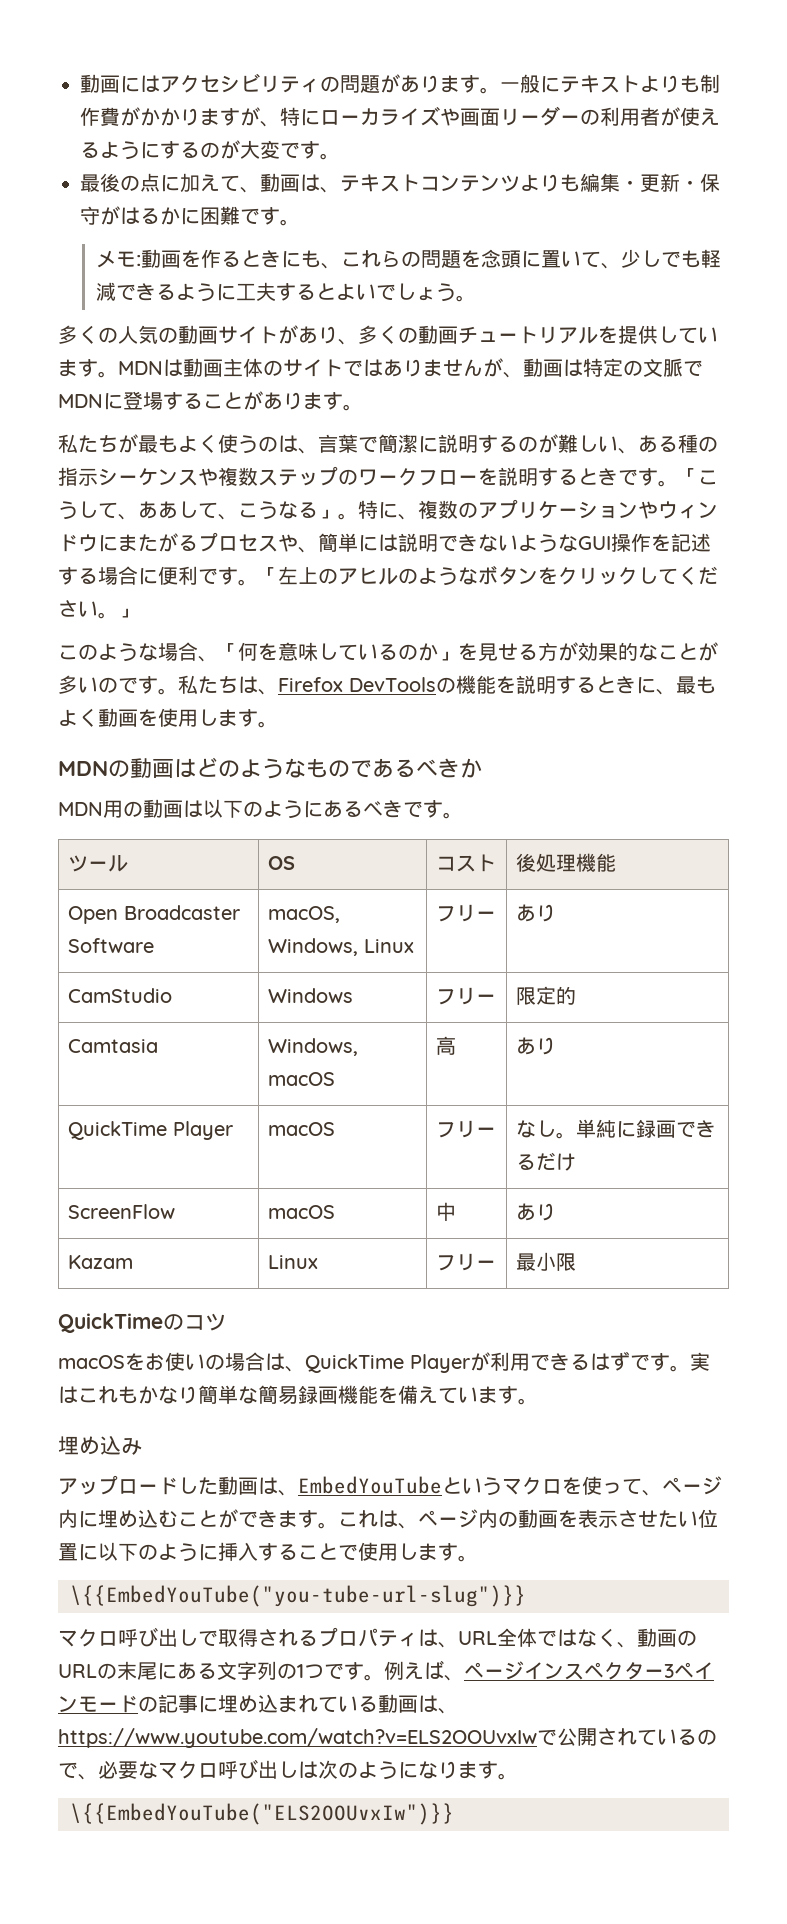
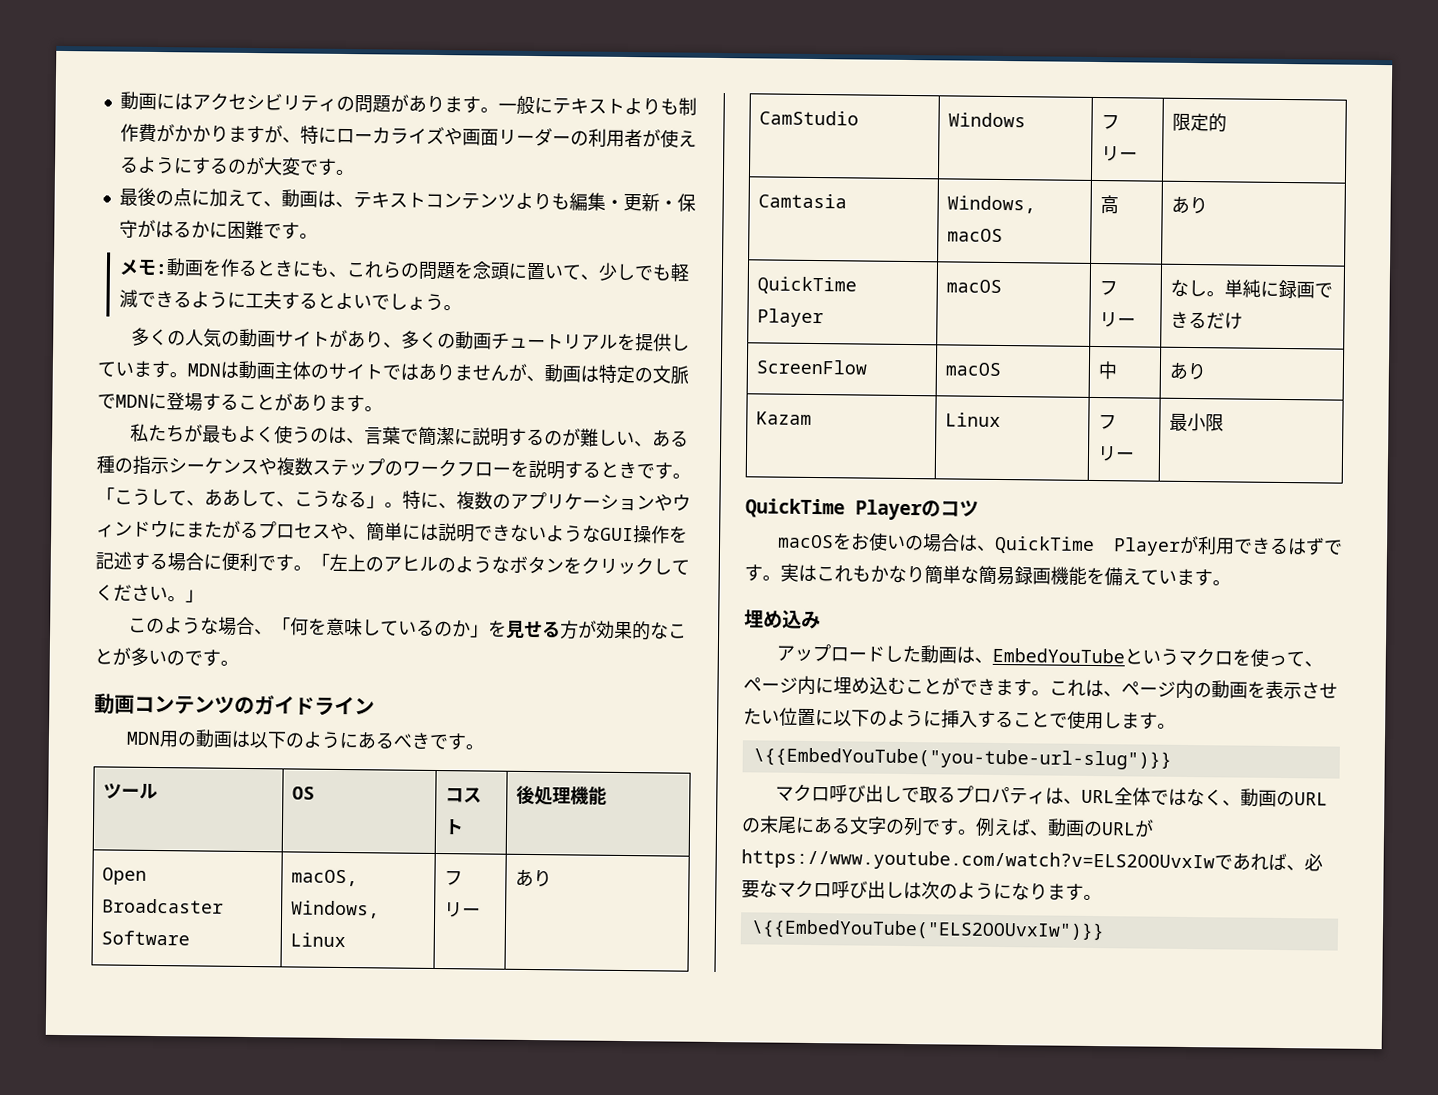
- このような場合、「何を意味しているのか」を見せる方が効果的なことが多いのです。私たちは、Firefox DevToolsの機能を説明するときに、最もよく動画を使用します。
- MDNの動画はどのようなものであるべきか
+ このような場合、「何を意味しているのか」を見せる方が効果的なことが多いのです。
+ 動画コンテンツのガイドライン
- QuickTimeのコツ
+ QuickTime Playerのコツ
- マクロ呼び出しで取得されるプロパティは、URL全体ではなく、動画のURLの末尾にある文字列の1つです。
+ マクロ呼び出しで取るプロパティは、URL全体ではなく、動画のURLの末尾にある文字の列です。
- 例えば、ページインスペクター3ペインモードの記事に埋め込まれている動画は、https://www.youtube.com/watch?v=ELS2OOUvxIwで公開されているので、必要なマクロ呼び出しは次のようになります。
+ 例えば、動画のURLがhttps://www.youtube.com/watch?v=ELS2OOUvxIwであれば、必要なマクロ呼び出しは次のようになります。

